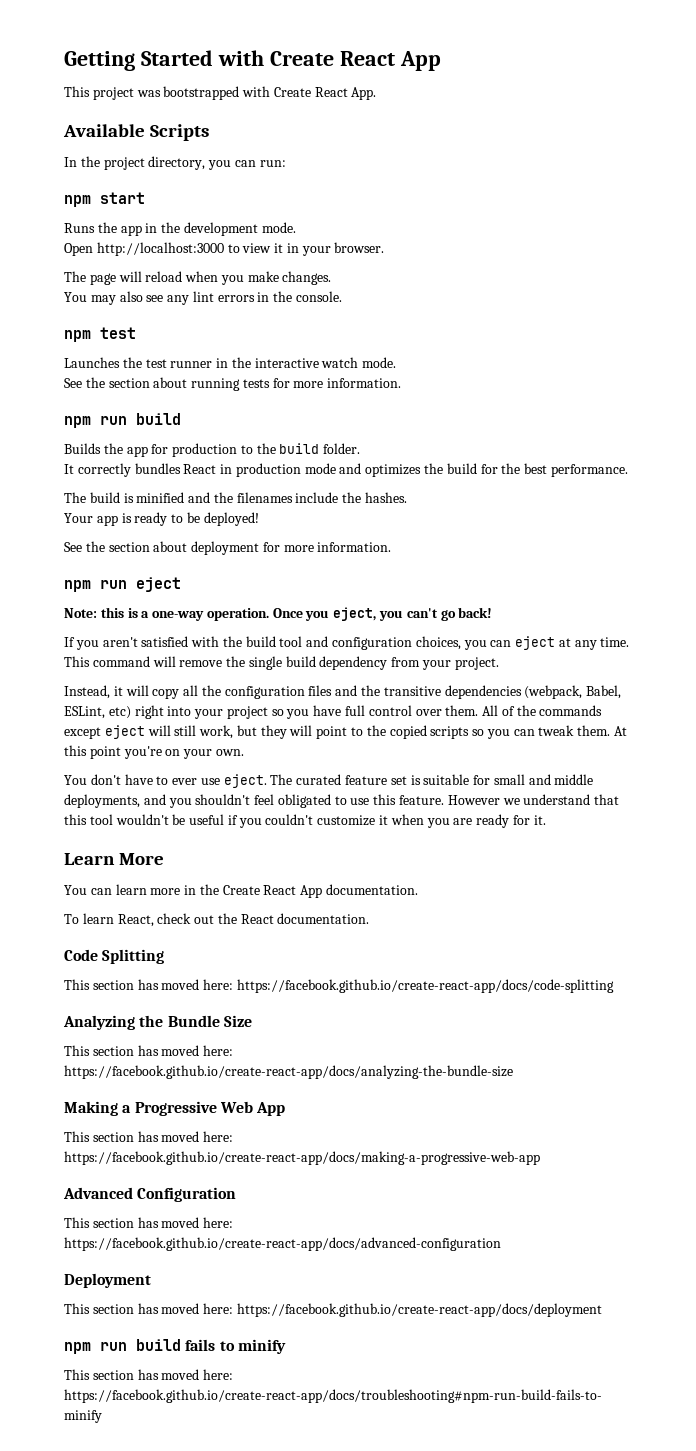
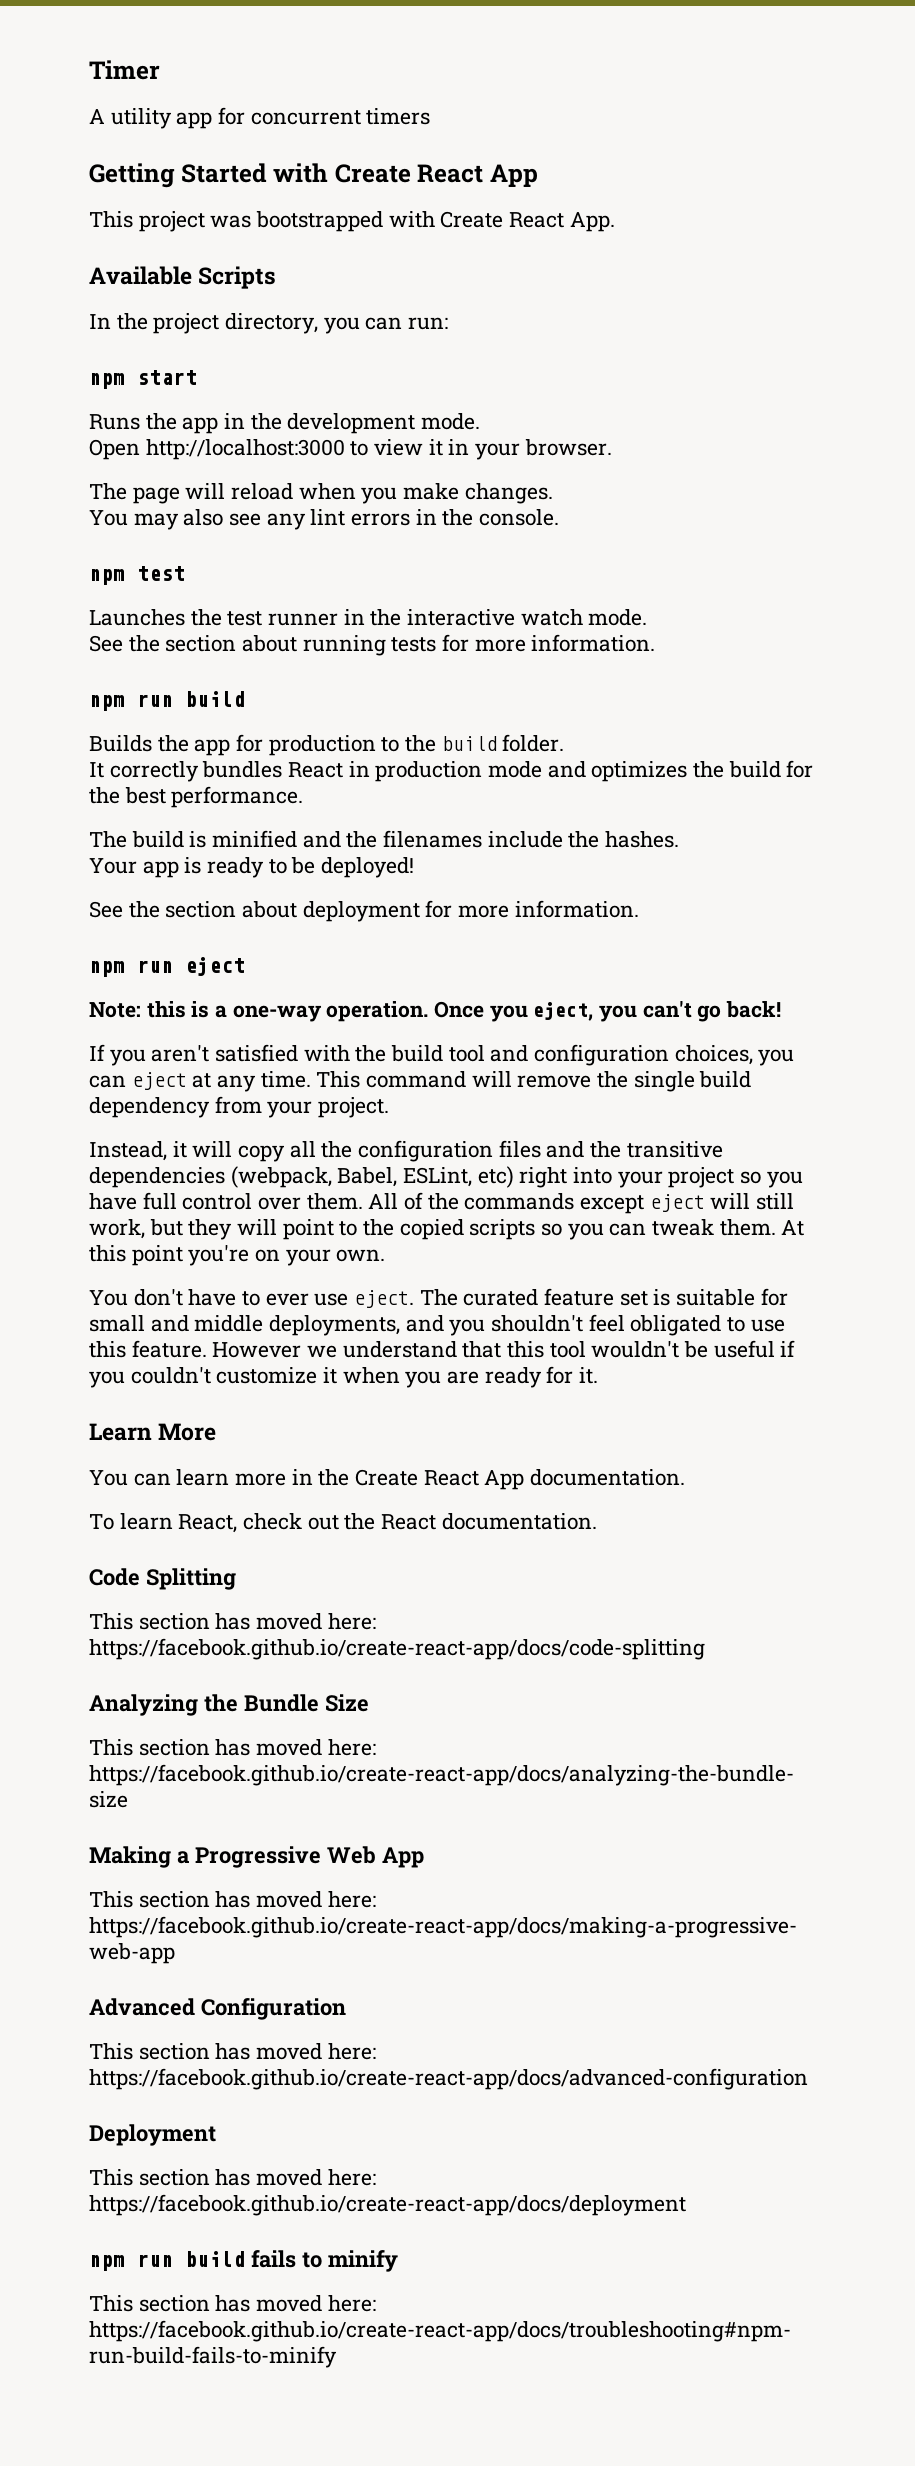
+ Timer
+ A utility app for concurrent timers

